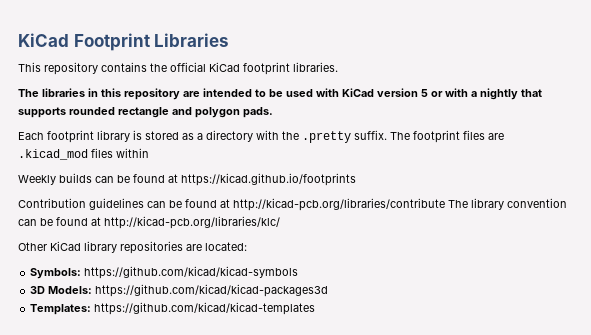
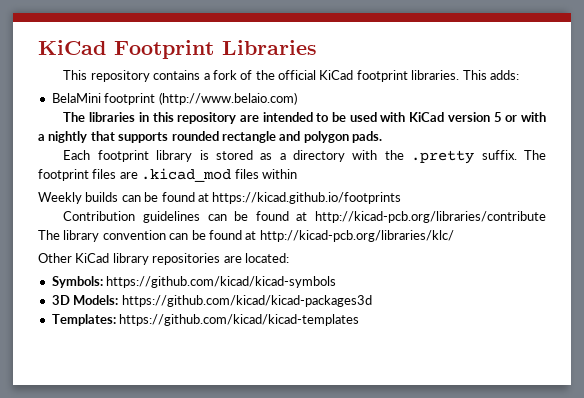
- This repository contains the official KiCad footprint libraries.
+ This repository contains a fork of the official KiCad footprint libraries. This adds:
+ BelaMini footprint (http://www.belaio.com)

